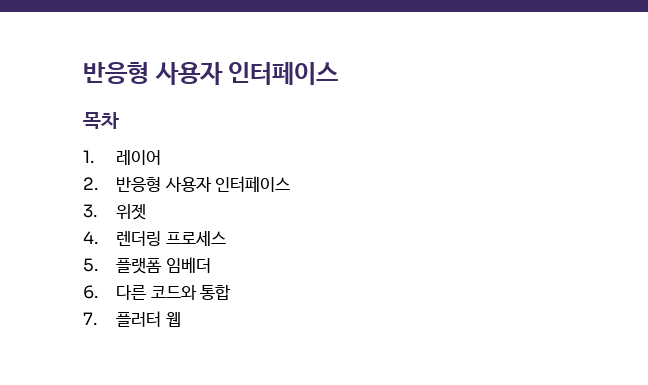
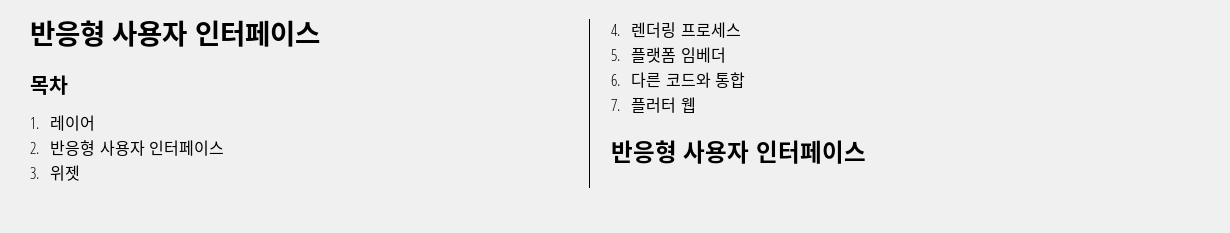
  7. 플러터 웹
+ 반응형 사용자 인터페이스

